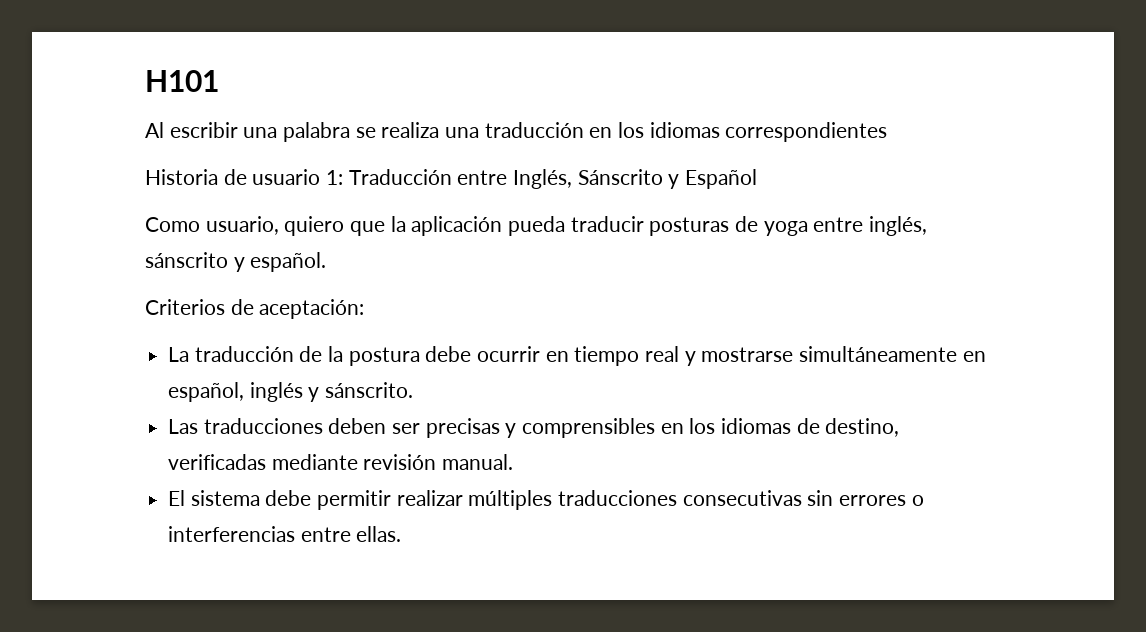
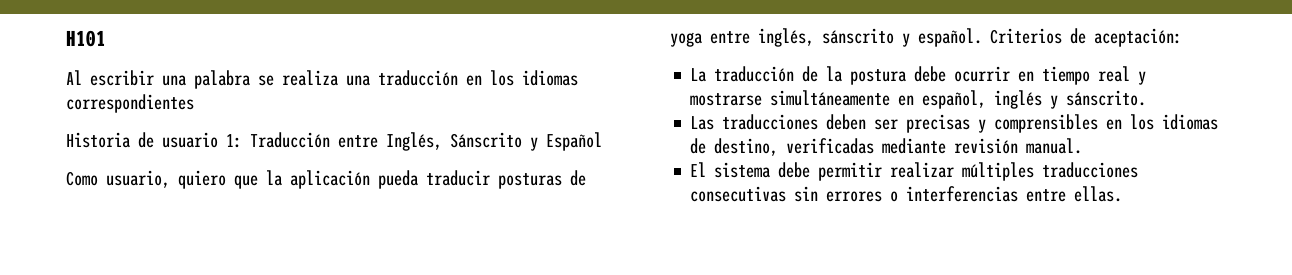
- Como usuario, quiero que la aplicación pueda traducir posturas de yoga entre inglés, sánscrito y español.
- Criterios de aceptación:
+ Como usuario, quiero que la aplicación pueda traducir posturas de yoga entre inglés, sánscrito y español. Criterios de aceptación:

